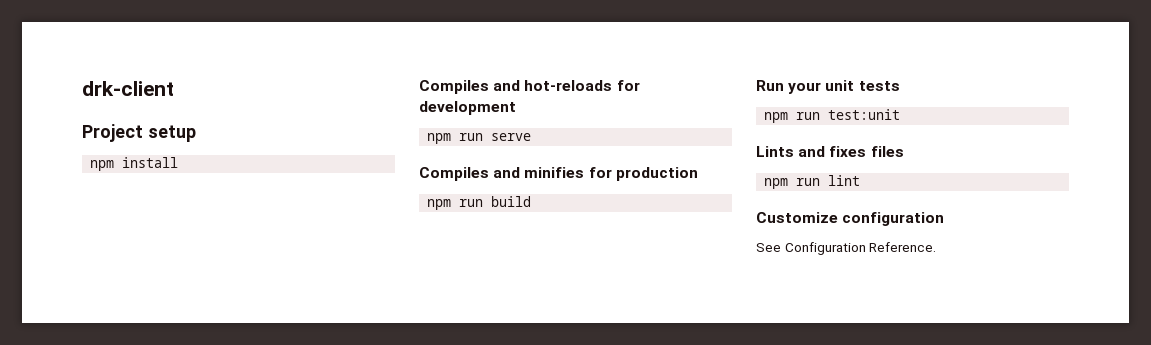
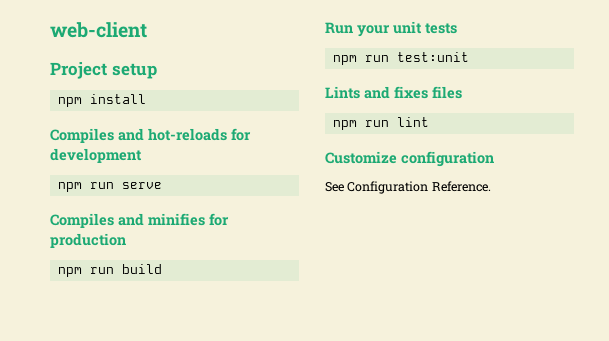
- drk-client
+ web-client

